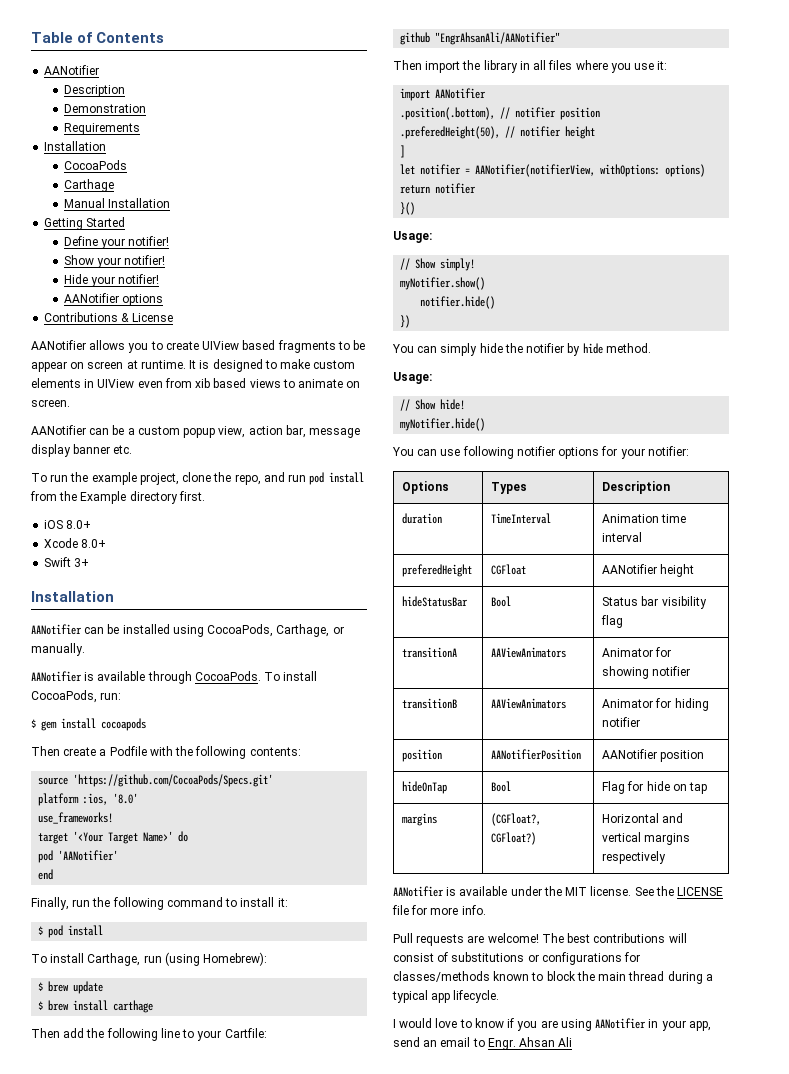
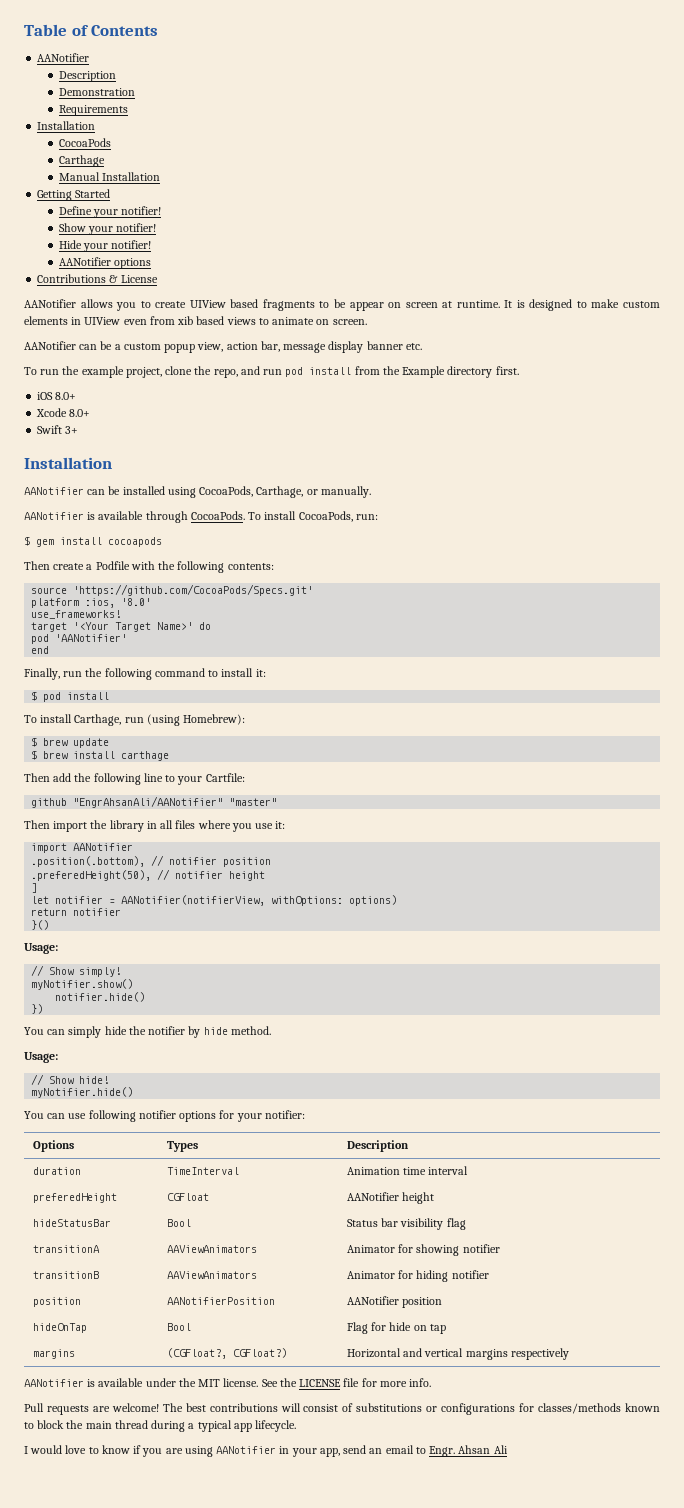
- github "EngrAhsanAli/AANotifier"
+ github "EngrAhsanAli/AANotifier" "master"

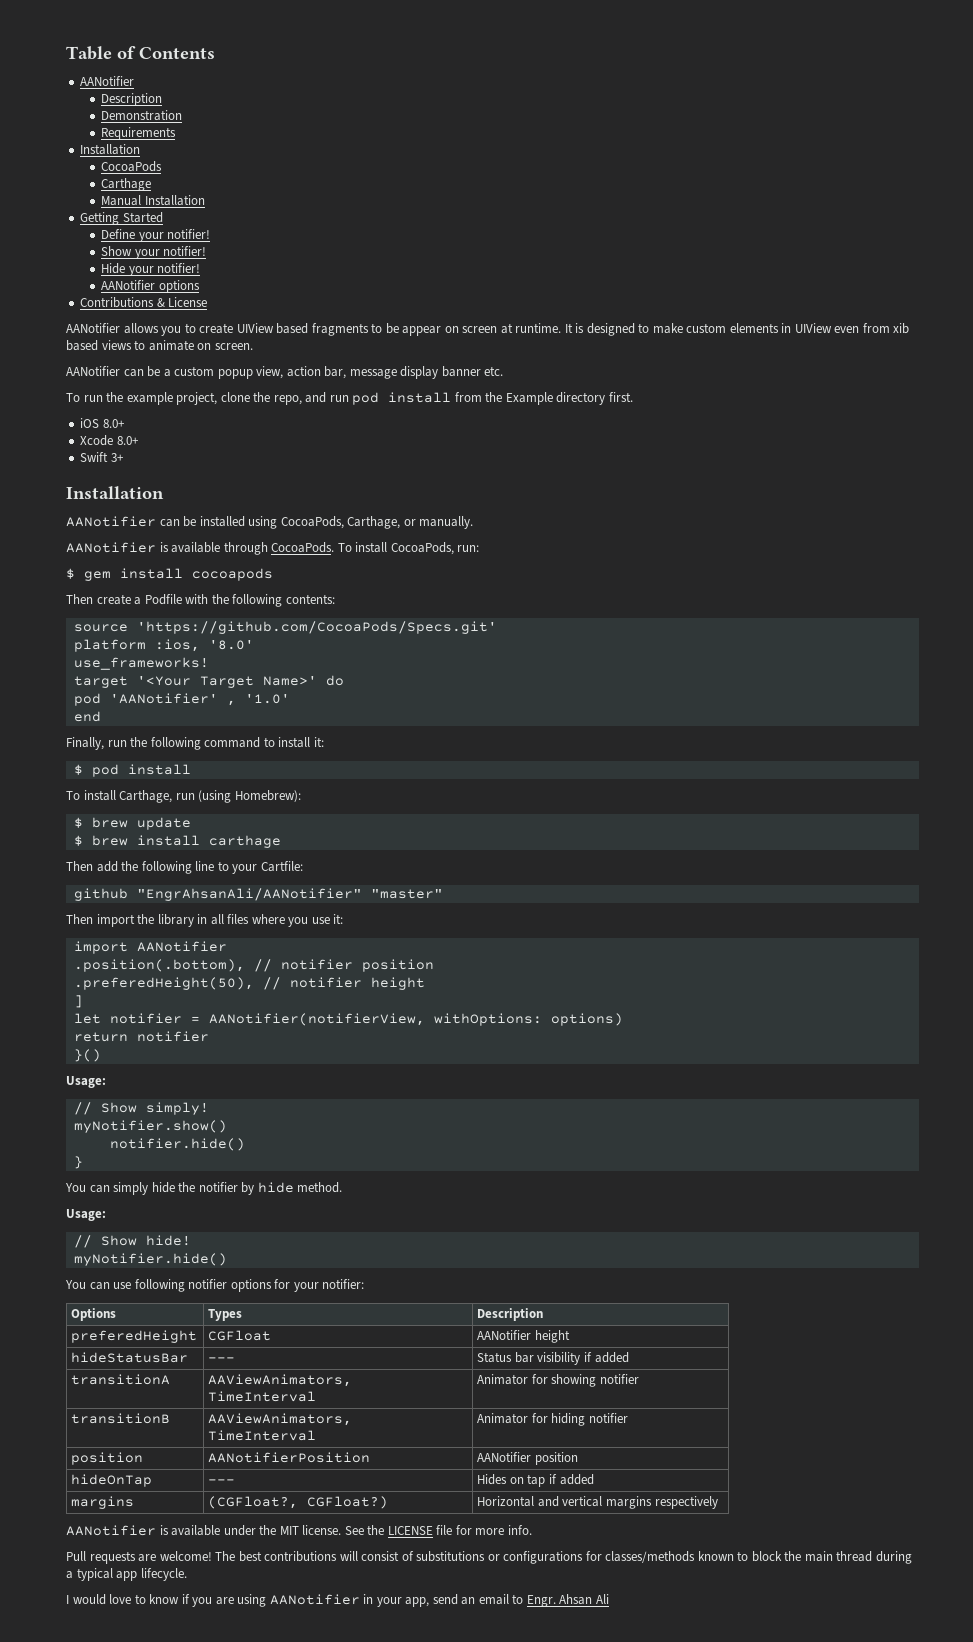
- pod 'AANotifier'
+ pod 'AANotifier' , '1.0'
- })
+ }
- duration | TimeInterval | Animation time interval
- hideStatusBar | Bool | Status bar visibility flag
+ hideStatusBar | --- | Status bar visibility if added
- transitionA | AAViewAnimators | Animator for showing notifier
+ transitionA | AAViewAnimators, TimeInterval | Animator for showing notifier
- transitionB | AAViewAnimators | Animator for hiding notifier
+ transitionB | AAViewAnimators, TimeInterval | Animator for hiding notifier
- hideOnTap | Bool | Flag for hide on tap
+ hideOnTap | --- | Hides on tap if added

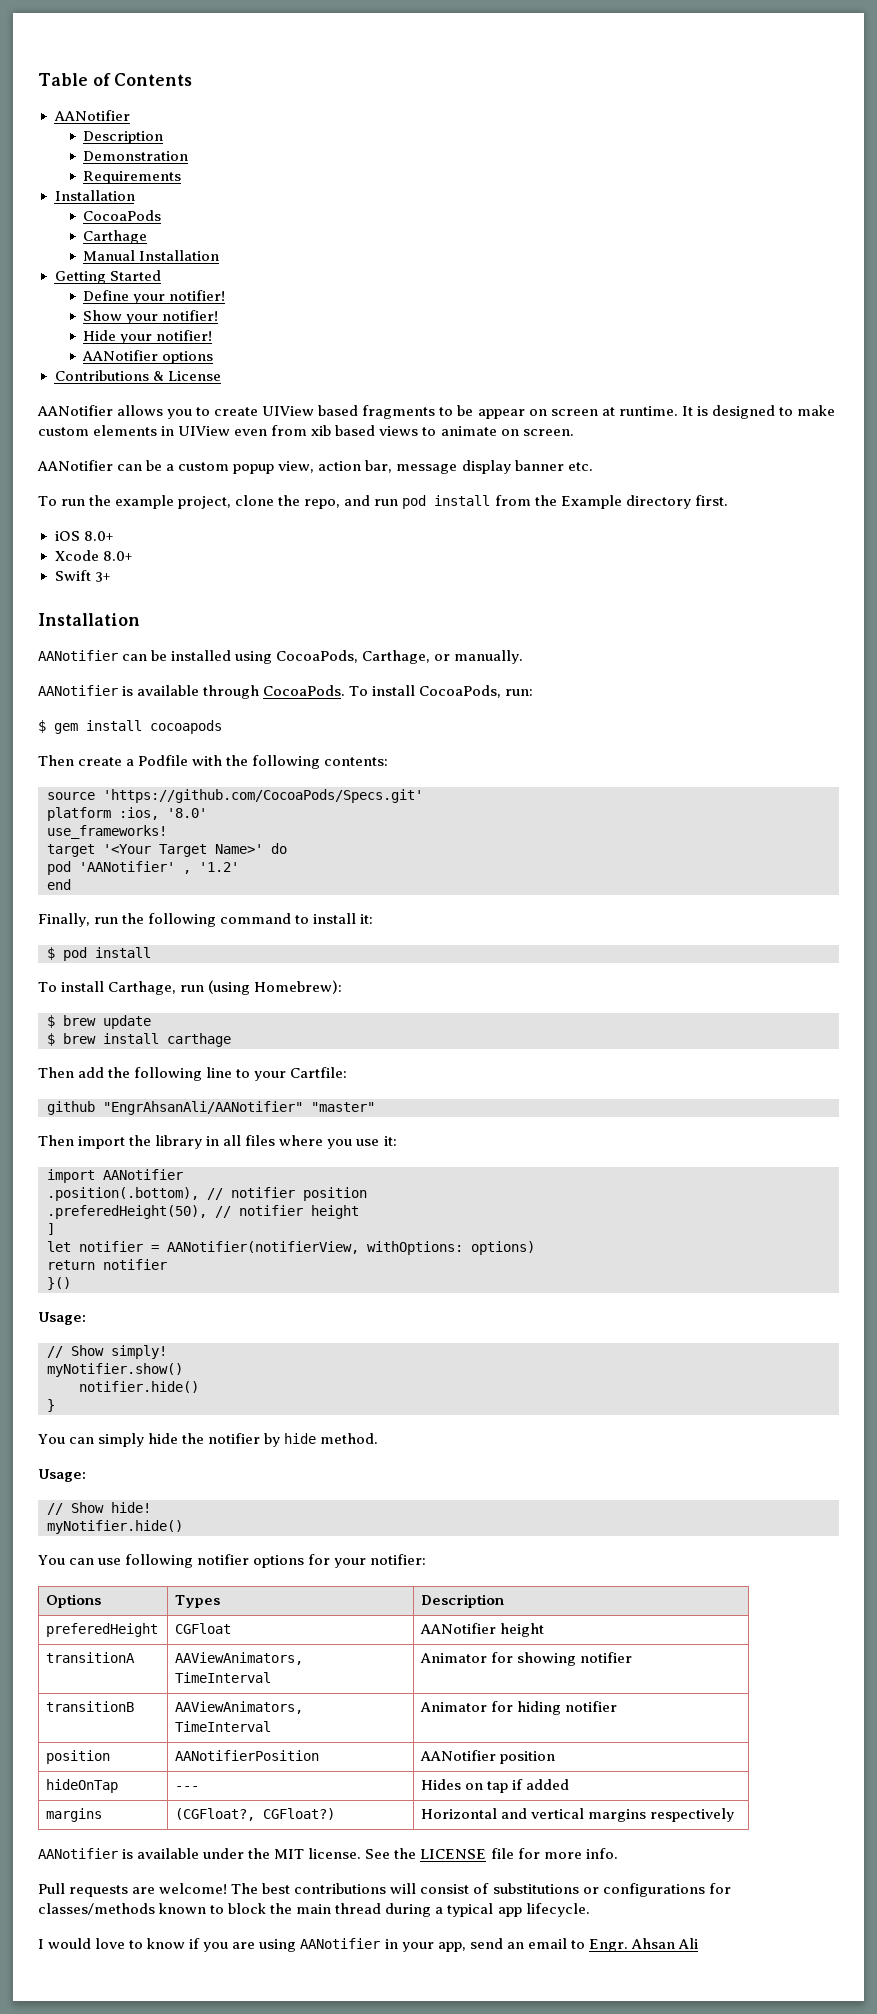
- pod 'AANotifier' , '1.0'
+ pod 'AANotifier' , '1.2'
- hideStatusBar | --- | Status bar visibility if added

